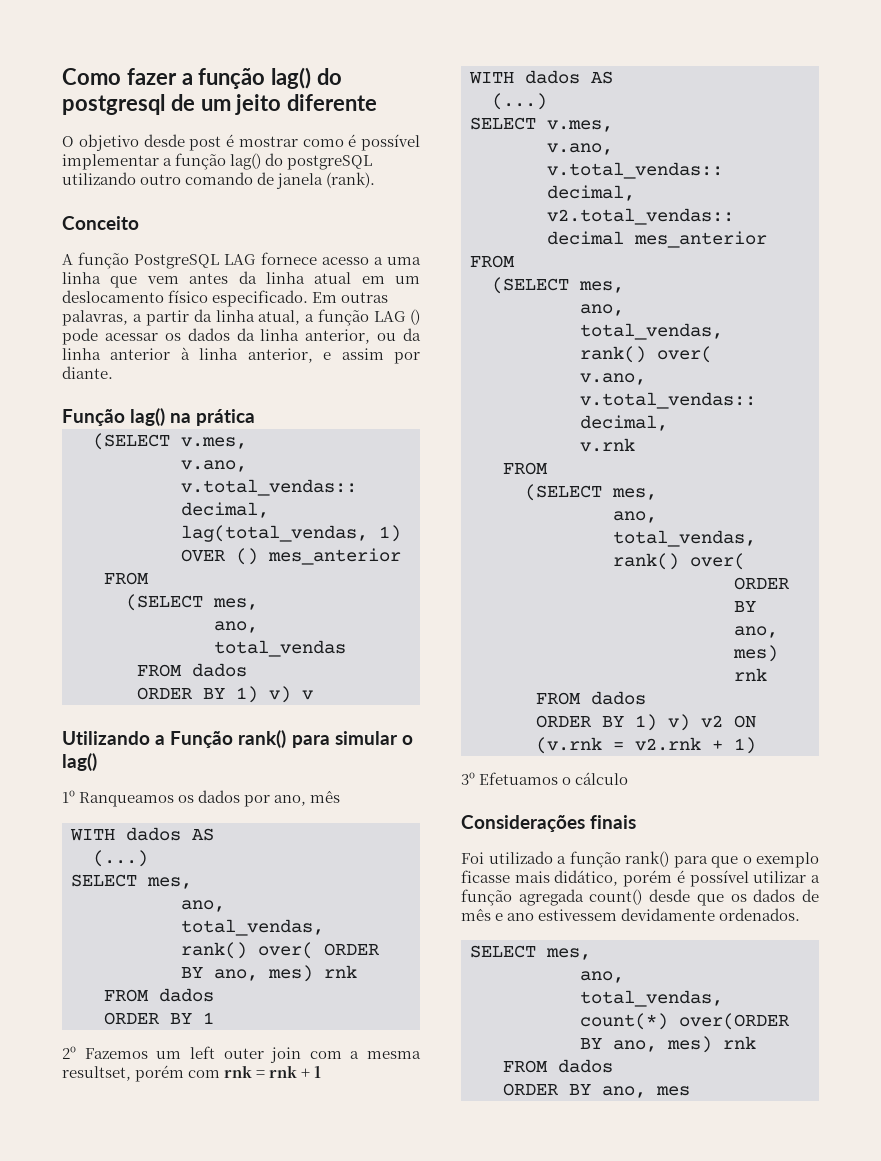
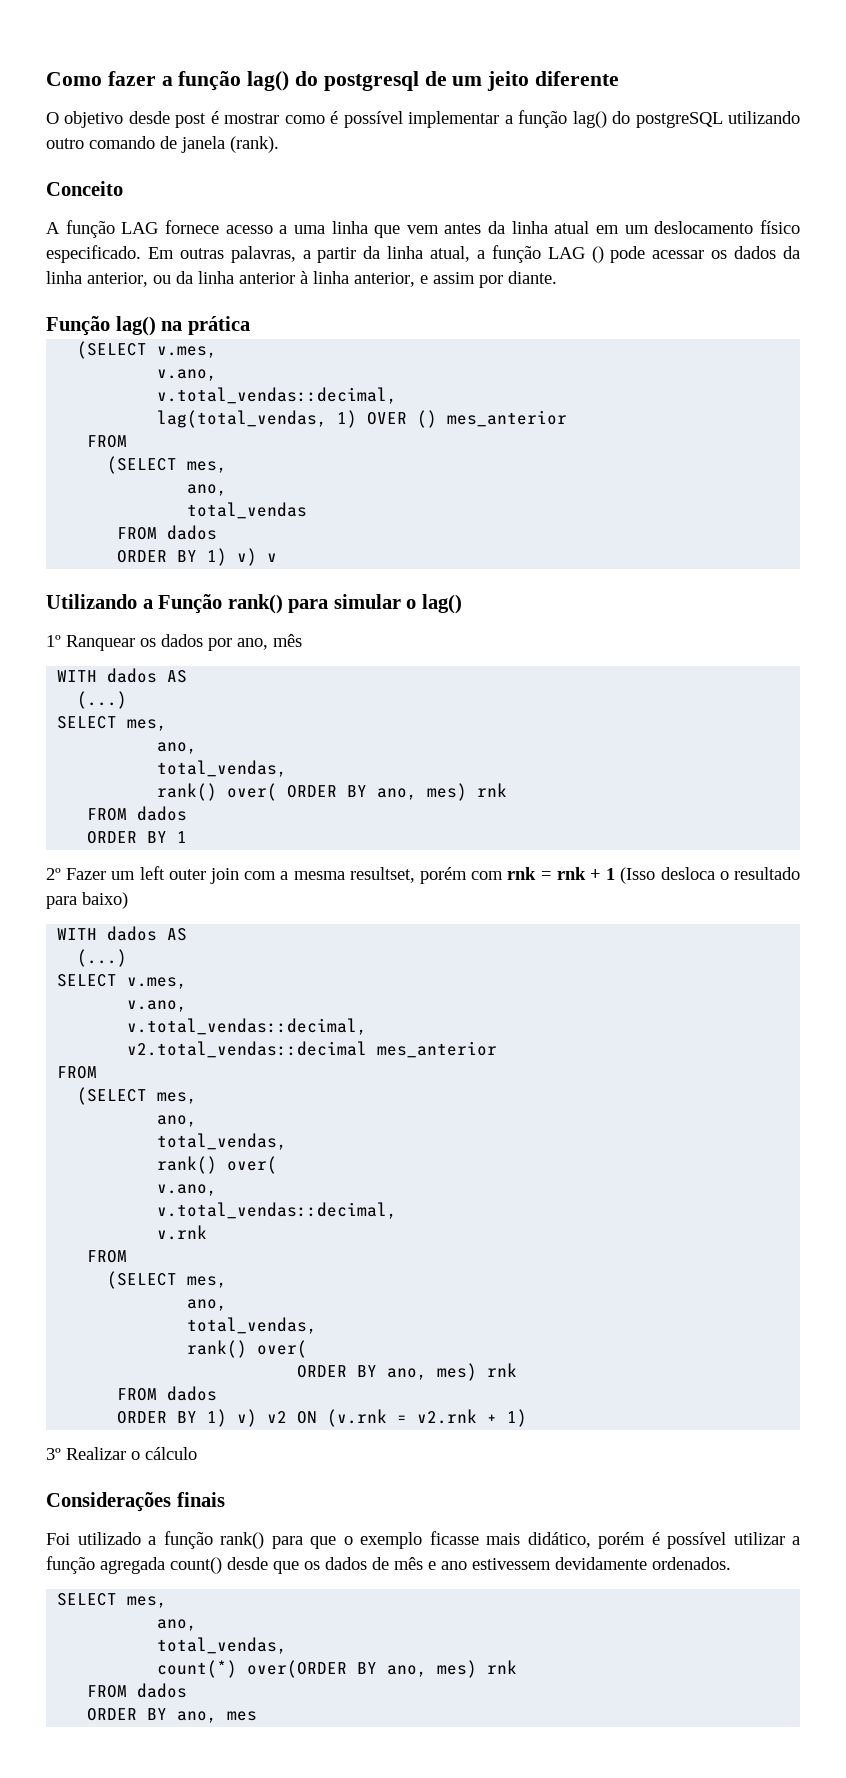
- A função PostgreSQL LAG fornece acesso a uma linha que vem antes da linha atual em um deslocamento físico especificado.
+ A função LAG fornece acesso a uma linha que vem antes da linha atual em um deslocamento físico especificado.
- 1º Ranqueamos os dados por ano, mês
+ 1º Ranquear os dados por ano, mês
- 2º Fazemos um left outer join com a mesma resultset, porém com rnk = rnk + 1
+ 2º Fazer um left outer join com a mesma resultset, porém com rnk = rnk + 1 (Isso desloca o resultado para baixo)
- 3º Efetuamos o cálculo
+ 3º Realizar o cálculo

